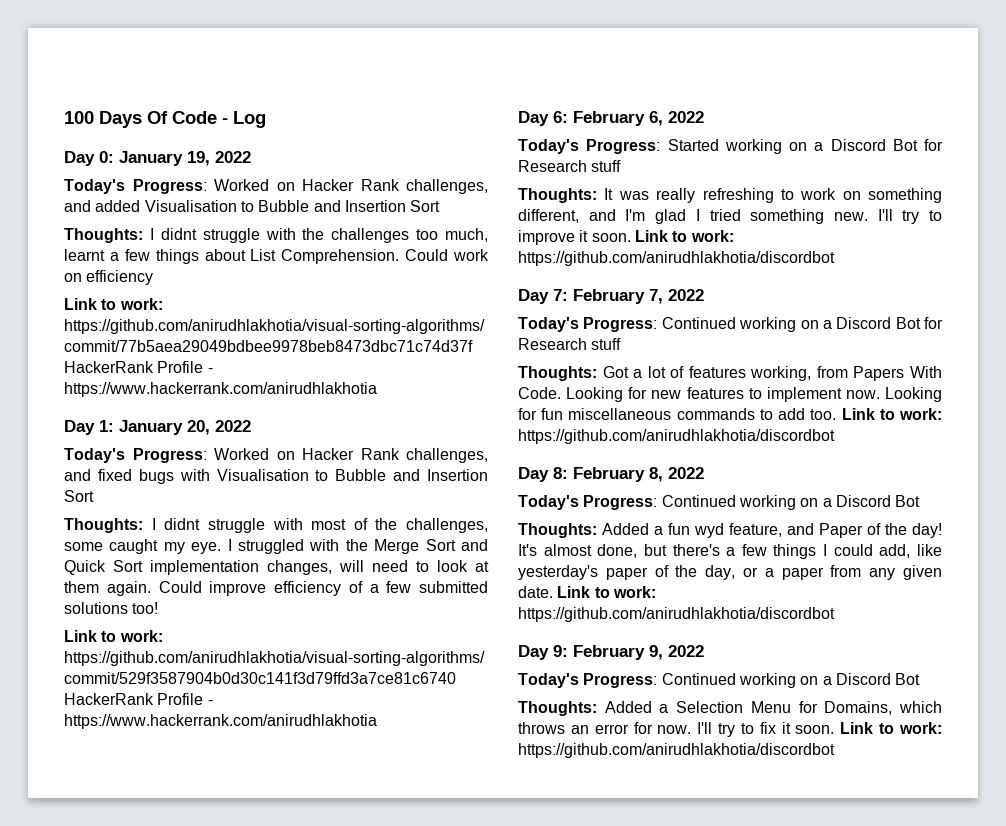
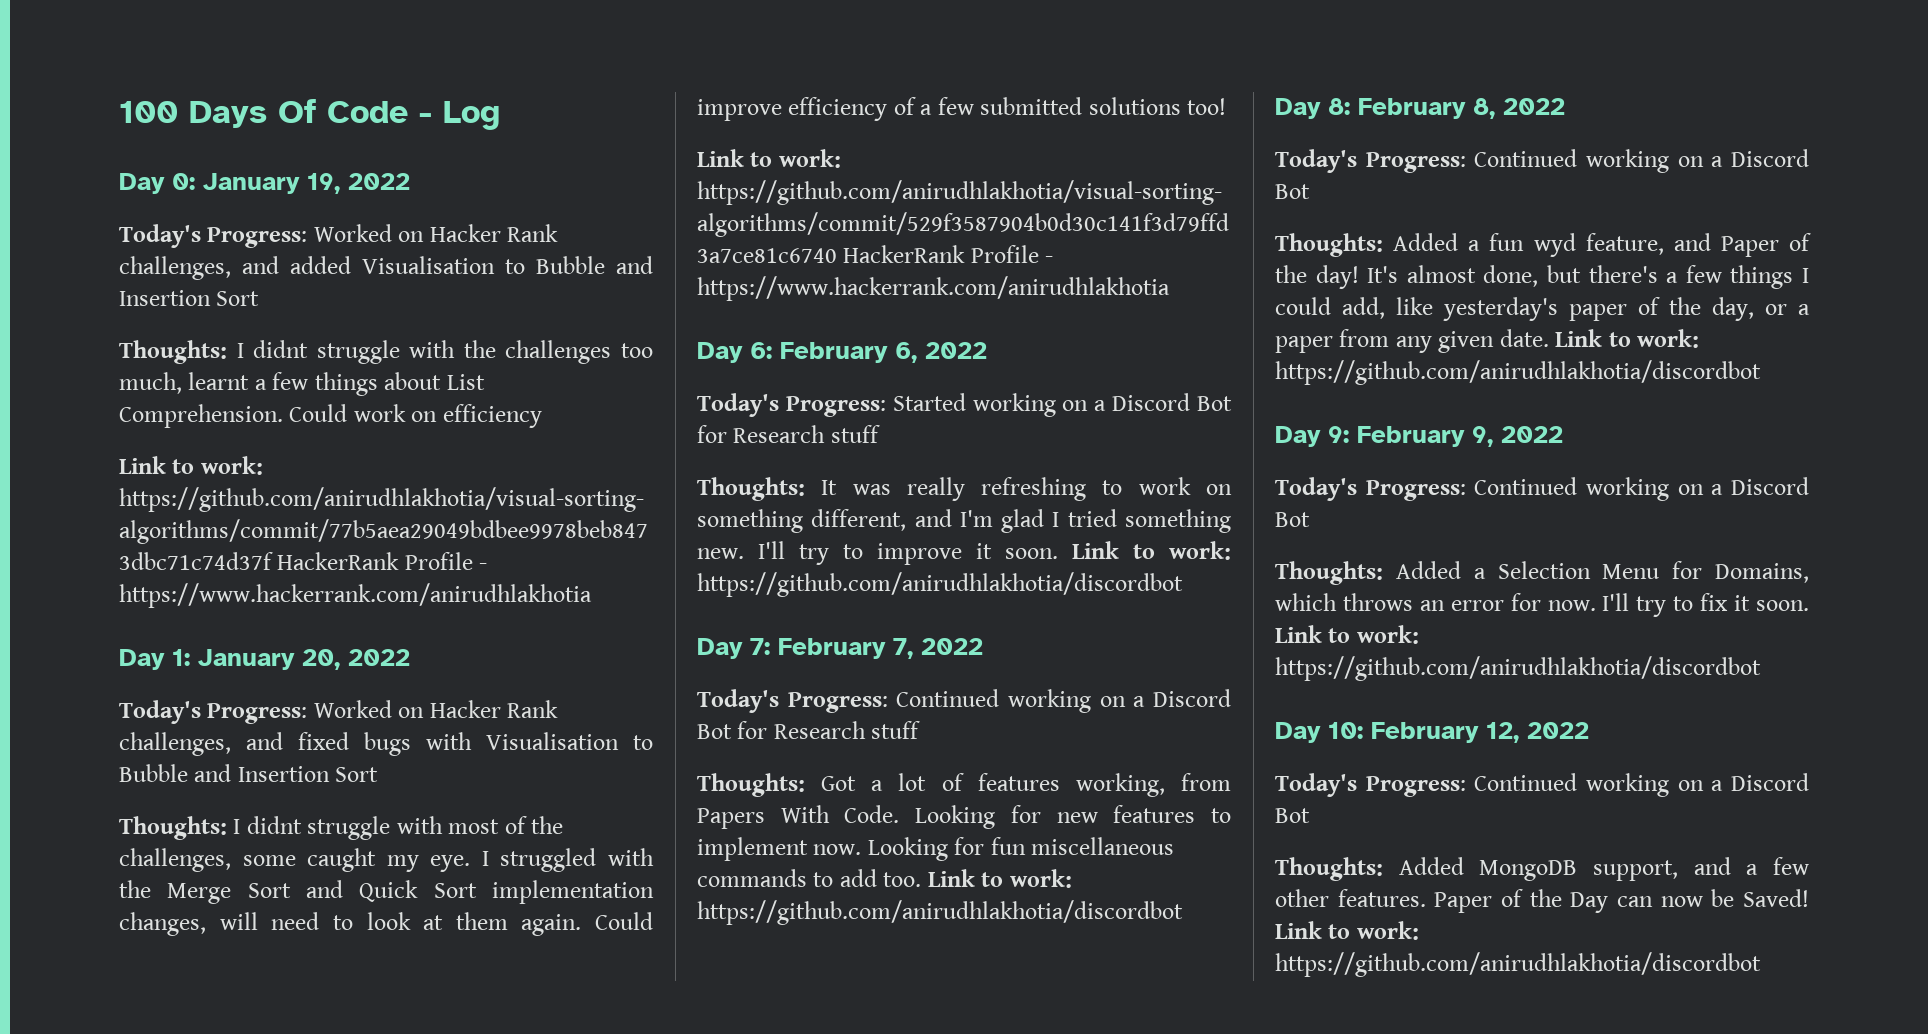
+ Day 10: February 12, 2022
+ Today's Progress: Continued working on a Discord Bot
+ Thoughts: Added MongoDB support, and a few other features. Paper of the Day can now be Saved! Link to work: https://github.com/anirudhlakhotia/discordbot

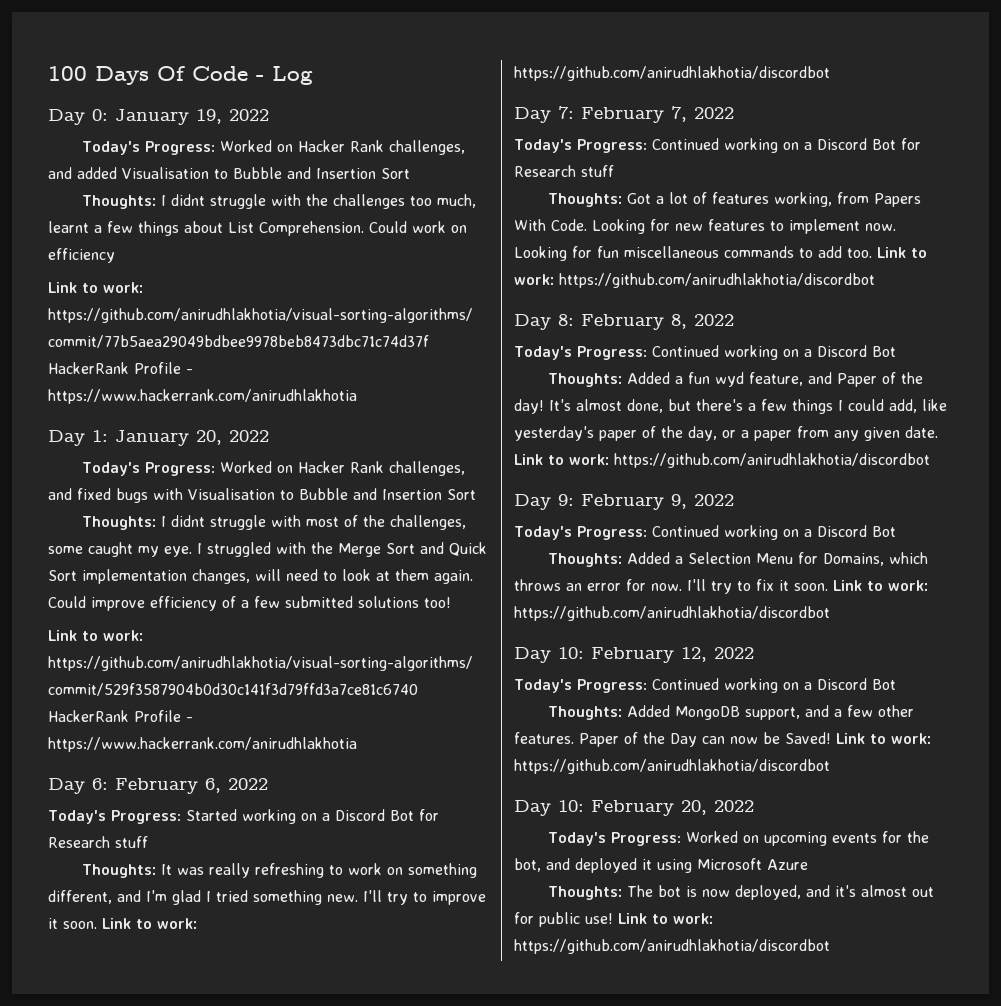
+ Day 10: February 20, 2022
+ Today's Progress: Worked on upcoming events for the bot, and deployed it using Microsoft Azure
+ Thoughts: The bot is now deployed, and it's almost out for public use! Link to work: https://github.com/anirudhlakhotia/discordbot

